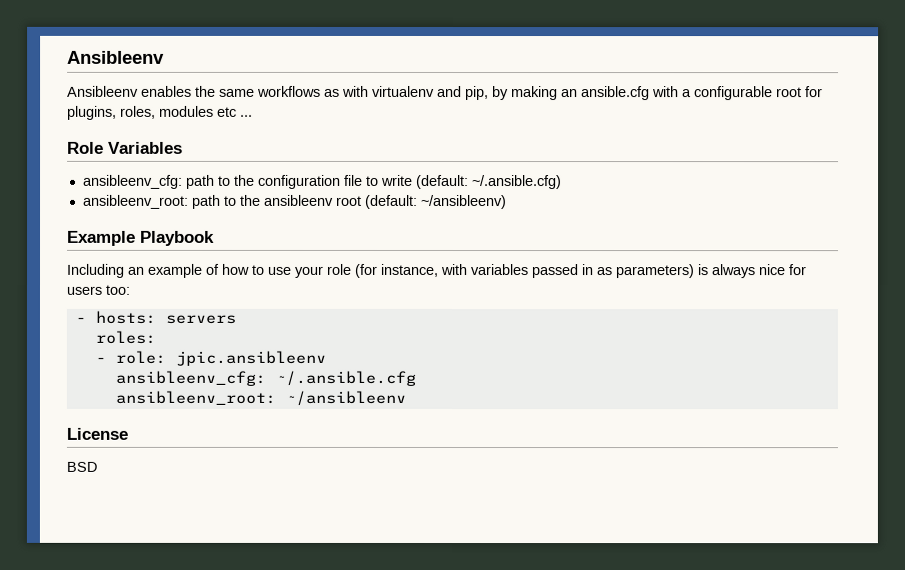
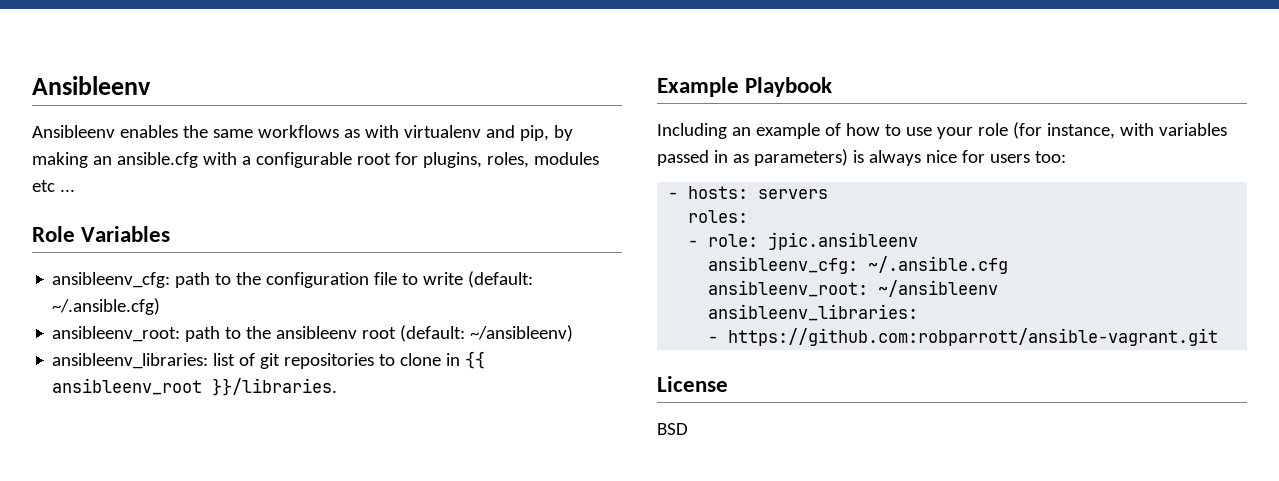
+ ansibleenv_libraries: list of git repositories to clone in {{ ansibleenv_root }}/libraries.
  ansibleenv_root: ~/ansibleenv
+ ansibleenv_libraries:
+ - https://github.com:robparrott/ansible-vagrant.git

